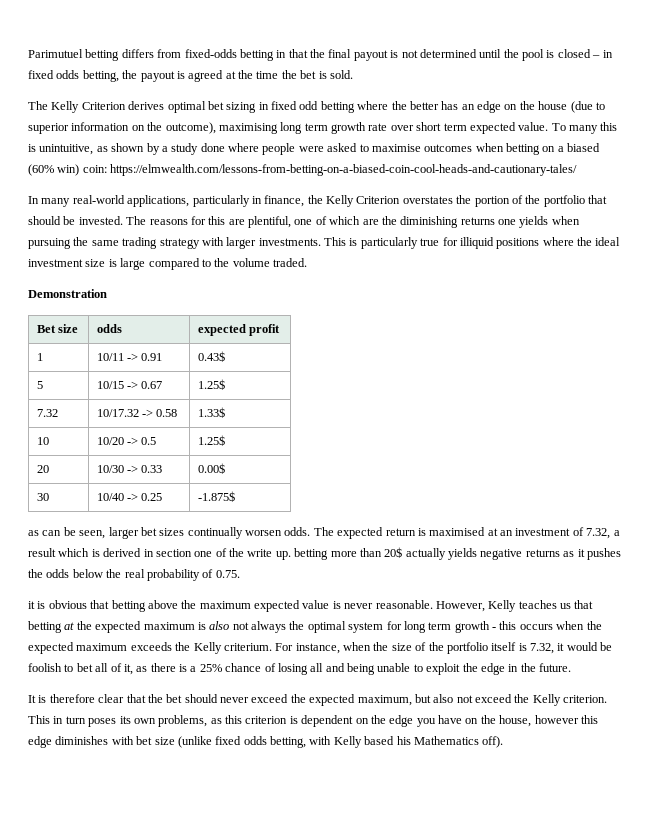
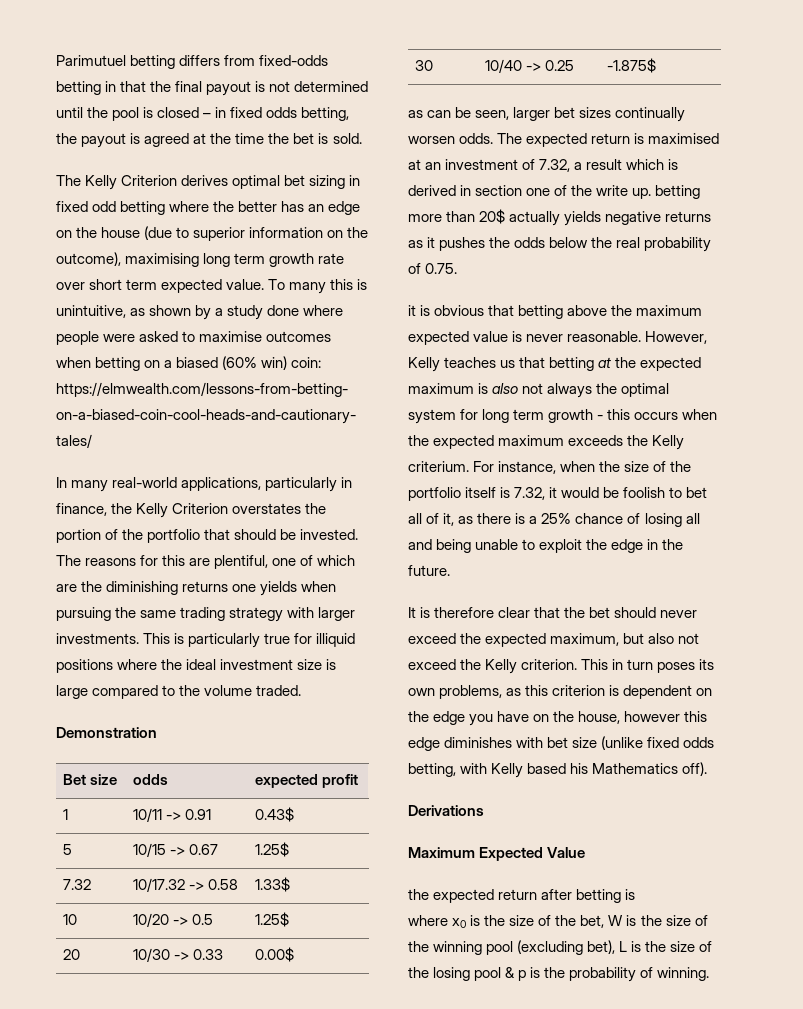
+ Derivations
+ Maximum Expected Value
+ the expected return after betting is
+ where x0 is the size of the bet, W is the size of the winning pool (excluding bet), L is the size of the losing pool & p is the probability of winning.

